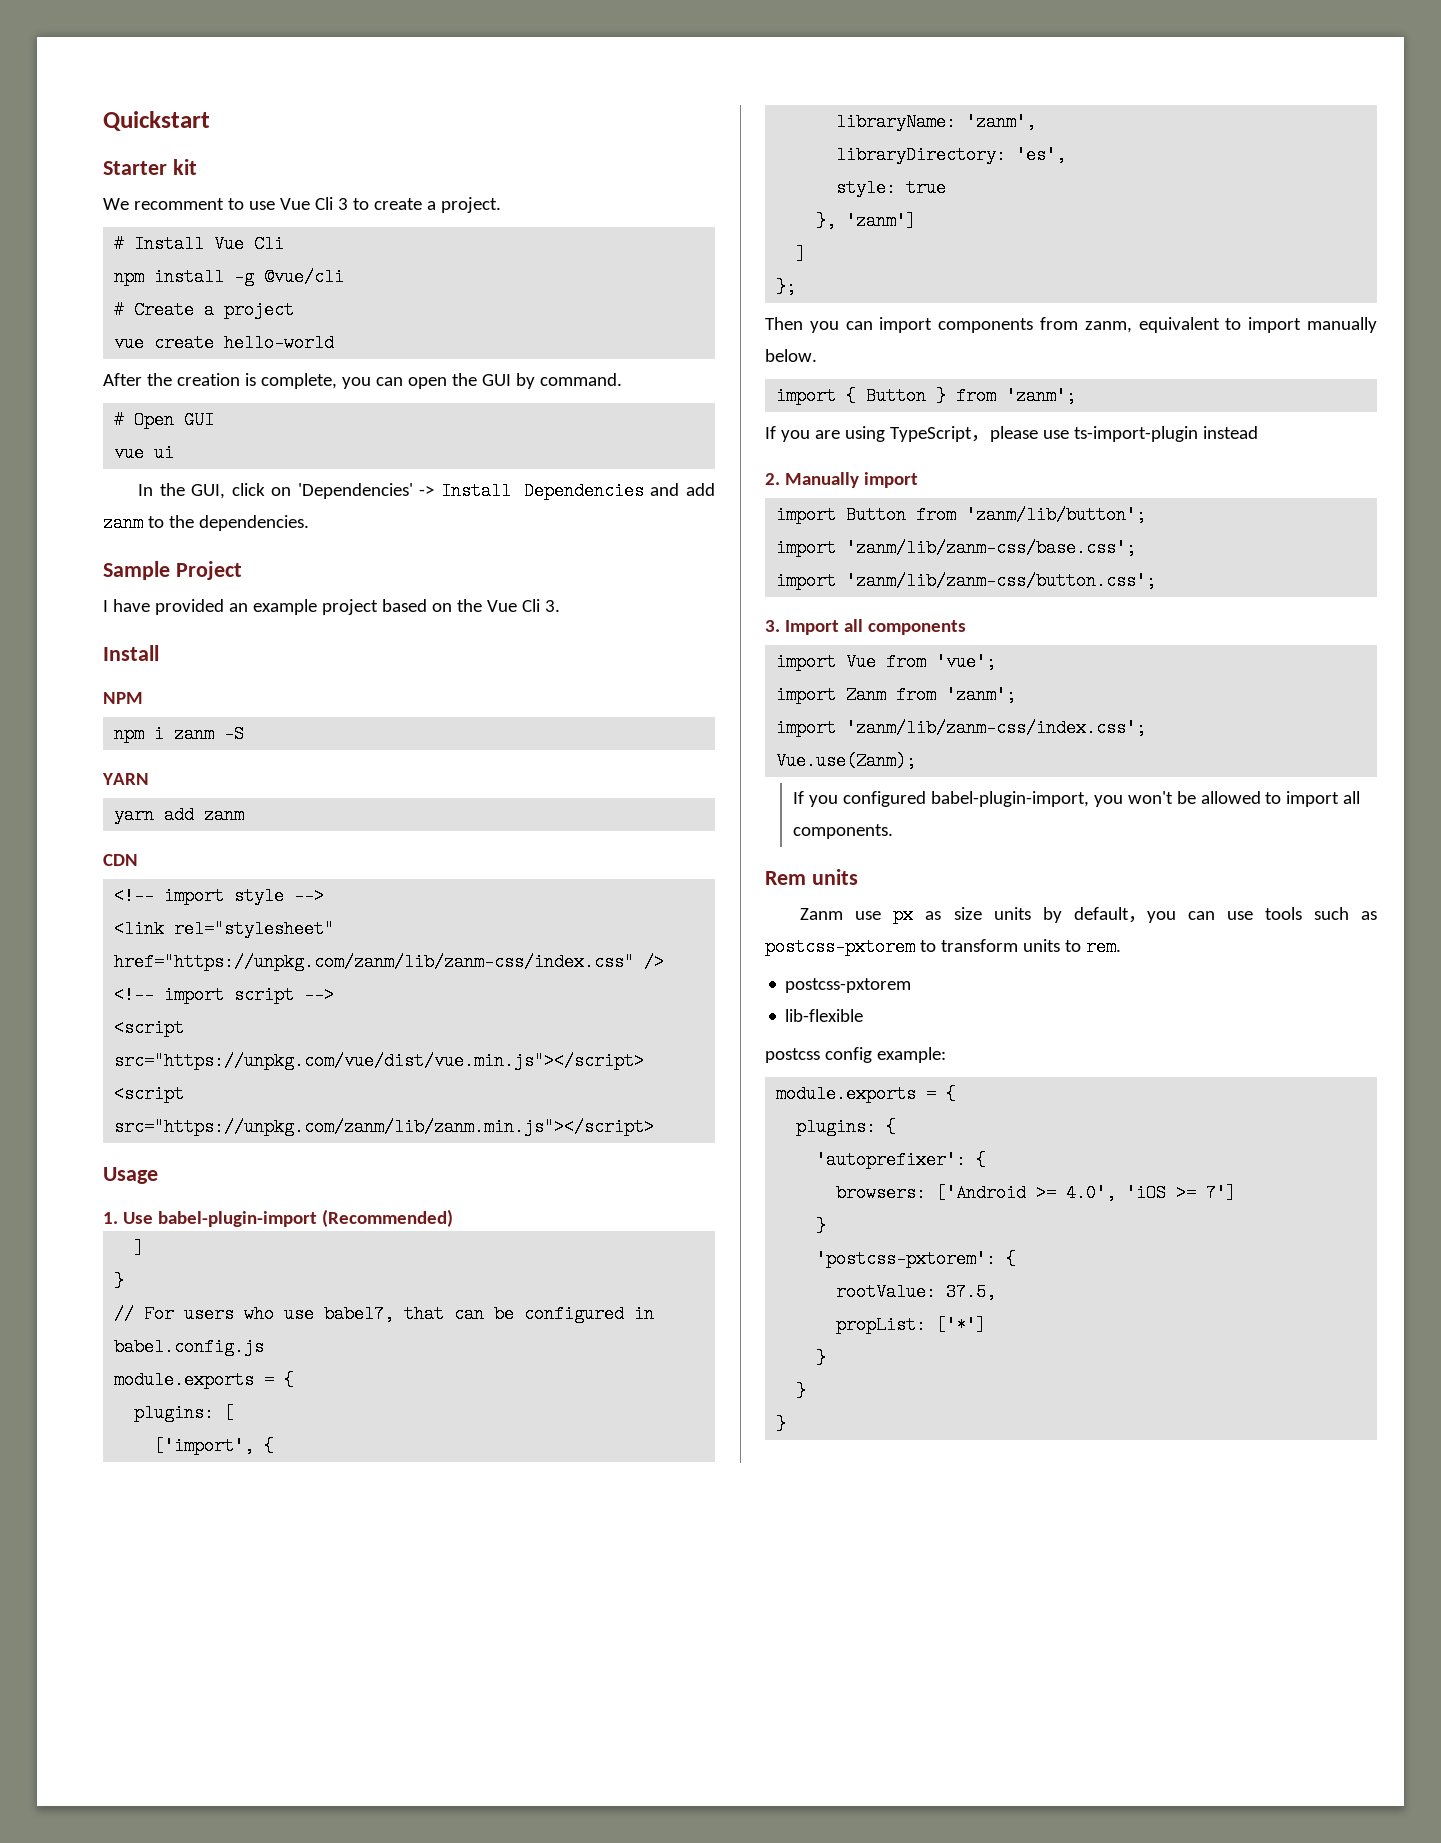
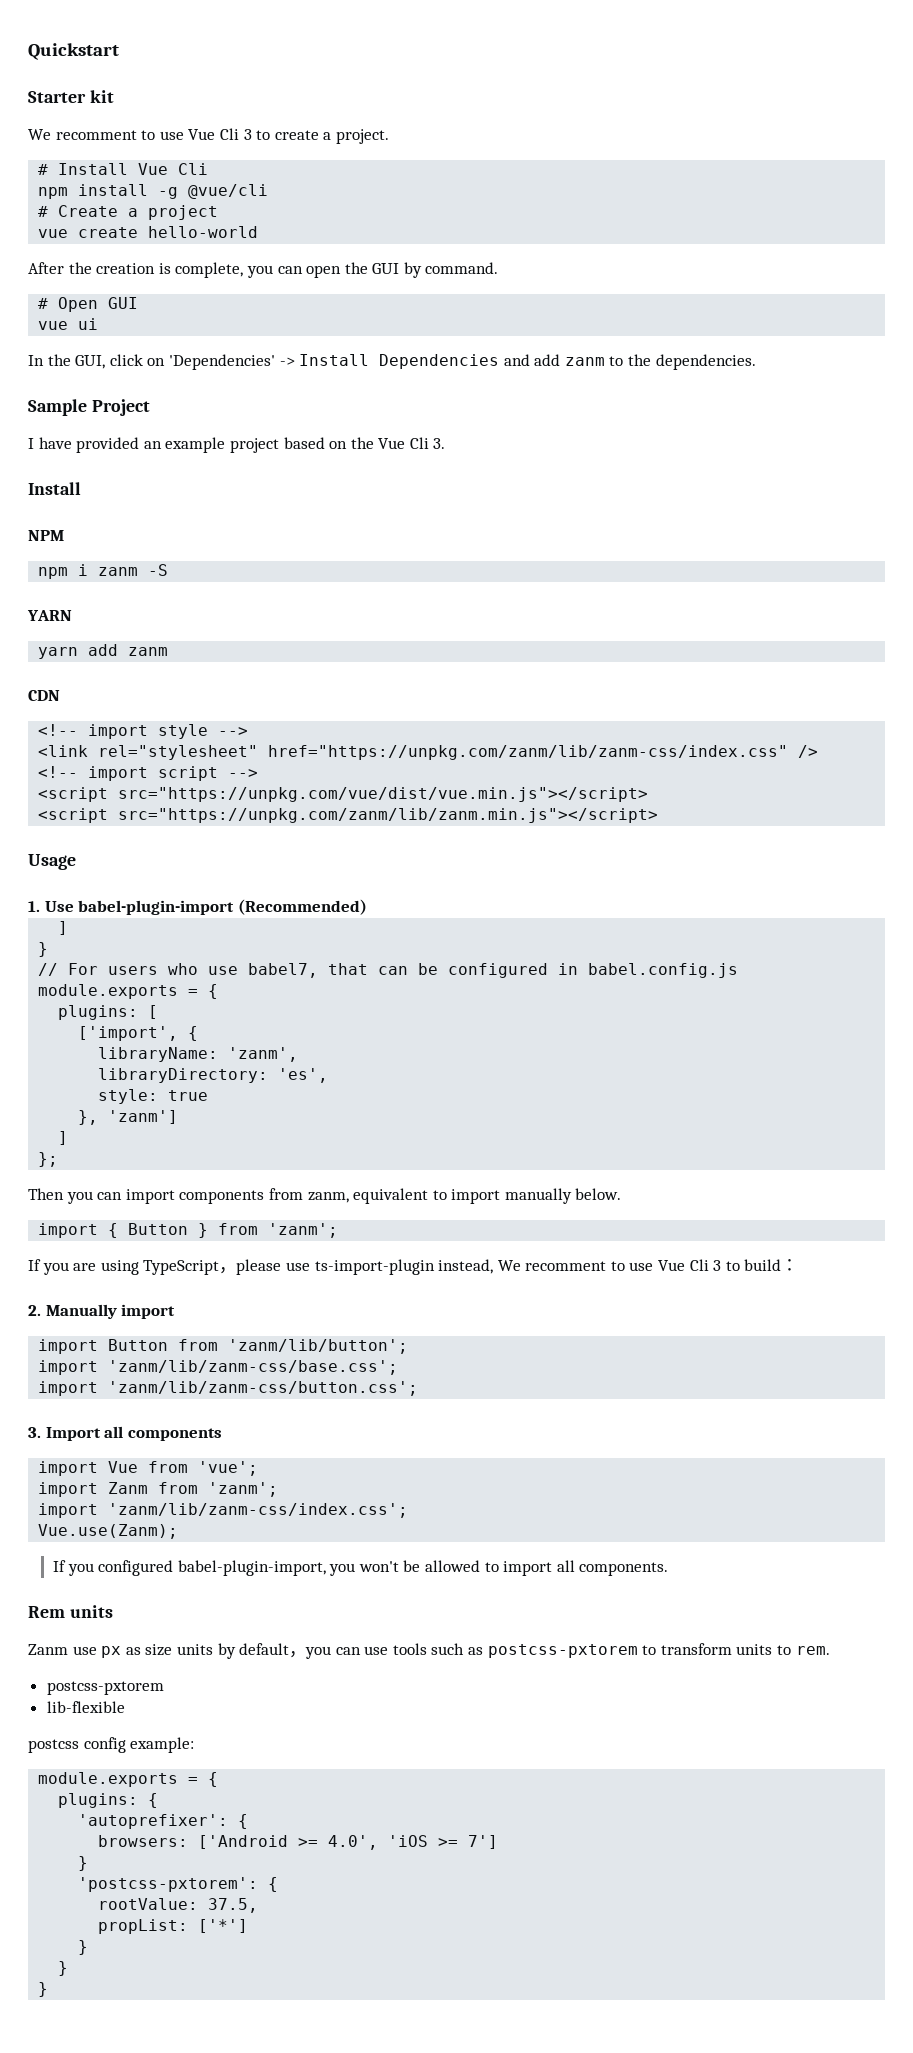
- If you are using TypeScript，please use ts-import-plugin instead
+ If you are using TypeScript，please use ts-import-plugin instead, We recomment to use Vue Cli 3 to build：

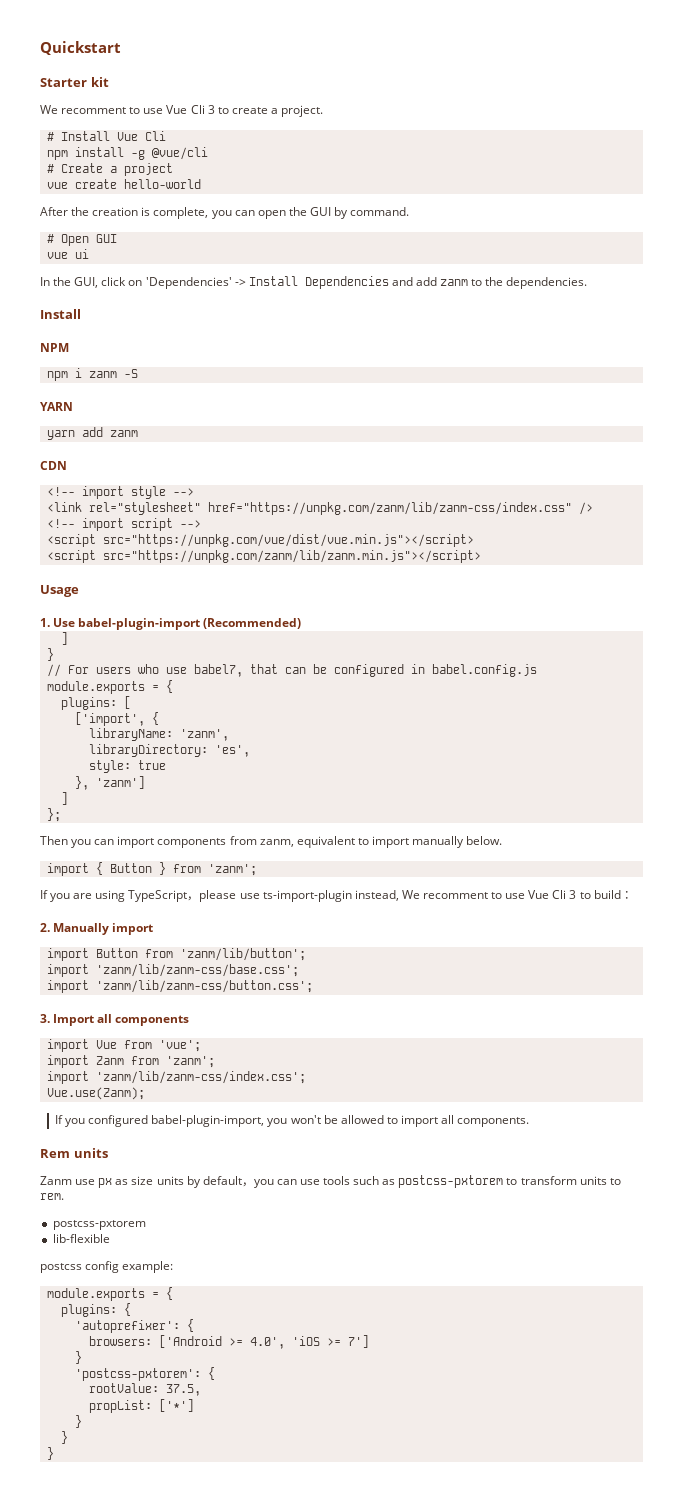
- Sample Project
- I have provided an example project based on the Vue Cli 3.

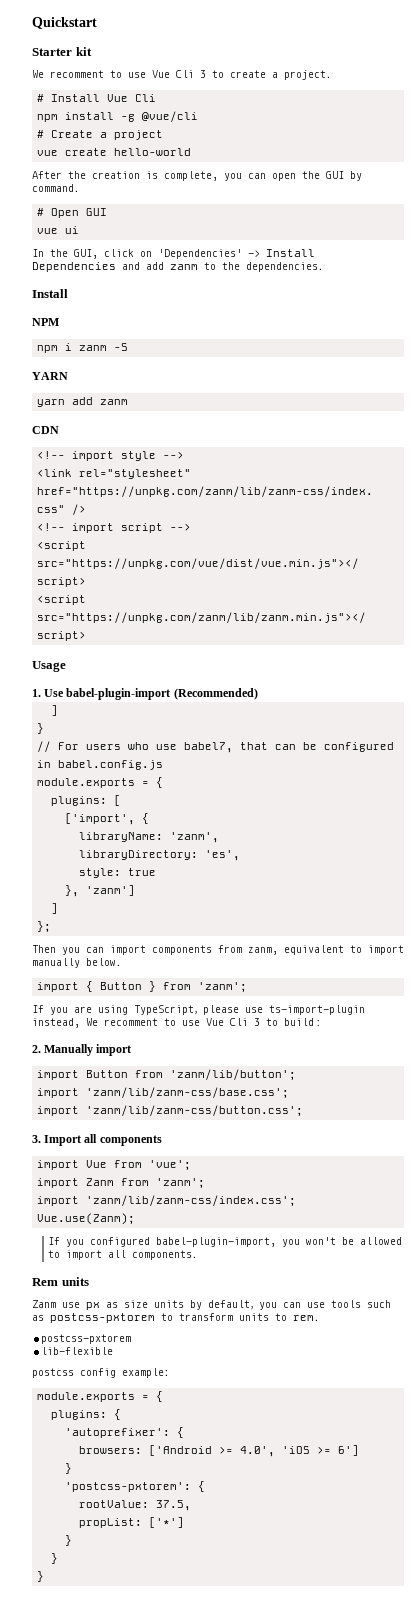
- browsers: ['Android >= 4.0', 'iOS >= 7']
+ browsers: ['Android >= 4.0', 'iOS >= 6']

